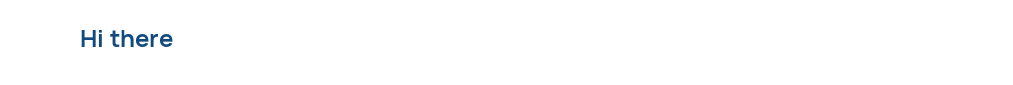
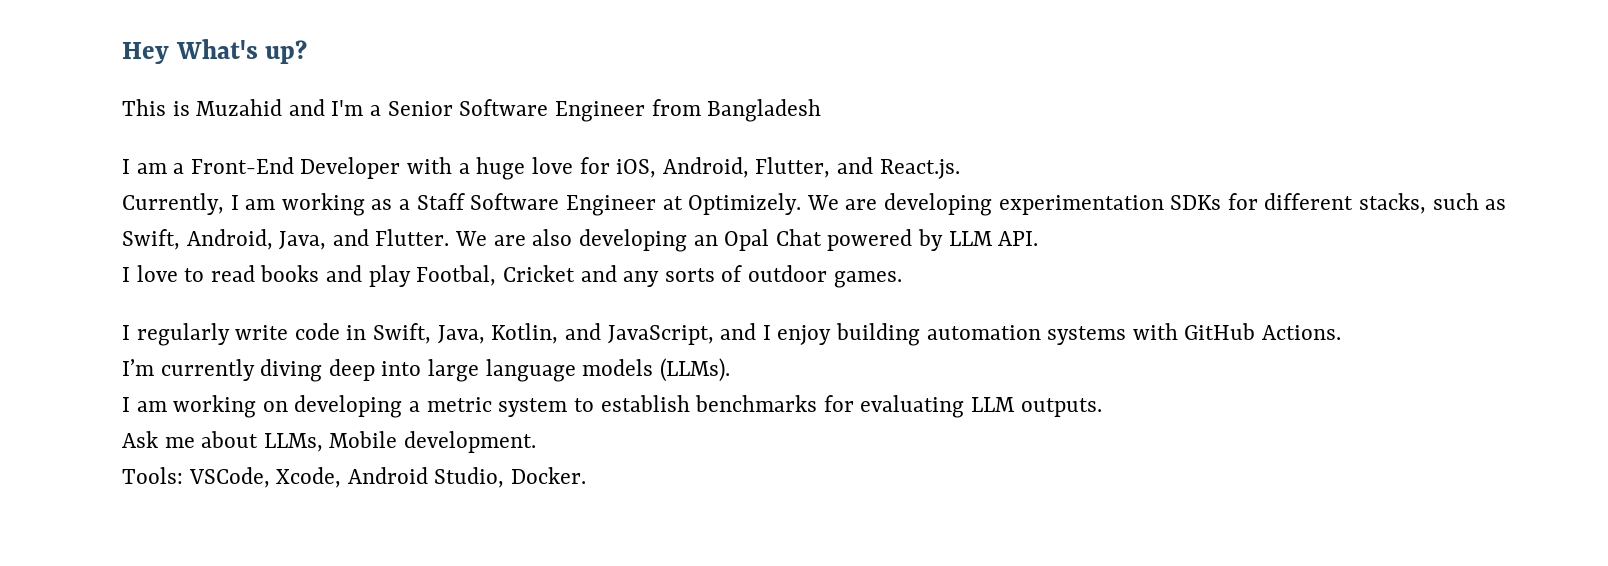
- Hi there
+ Hey What's up?
+ This is Muzahid and I'm a Senior Software Engineer from Bangladesh
+ I am a Front-End Developer with a huge love for iOS, Android, Flutter, and React.js.
+ Currently, I am working as a Staff Software Engineer at Optimizely. We are developing experimentation SDKs for different stacks, such as Swift, Android, Java, and Flutter. We are also developing an Opal Chat powered by LLM API.
+ I love to read books and play Footbal, Cricket and any sorts of outdoor games.
+ I regularly write code in Swift, Java, Kotlin, and JavaScript, and I enjoy building automation systems with GitHub Actions.
+ I’m currently diving deep into large language models (LLMs).
+ I am working on developing a metric system to establish benchmarks for evaluating LLM outputs.
+ Ask me about LLMs, Mobile development.
+ Tools: VSCode, Xcode, Android Studio, Docker.

